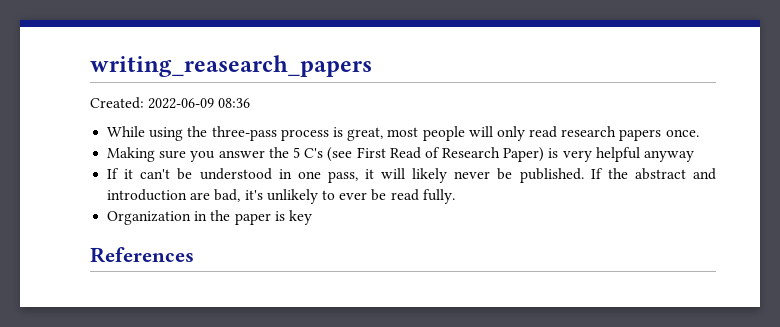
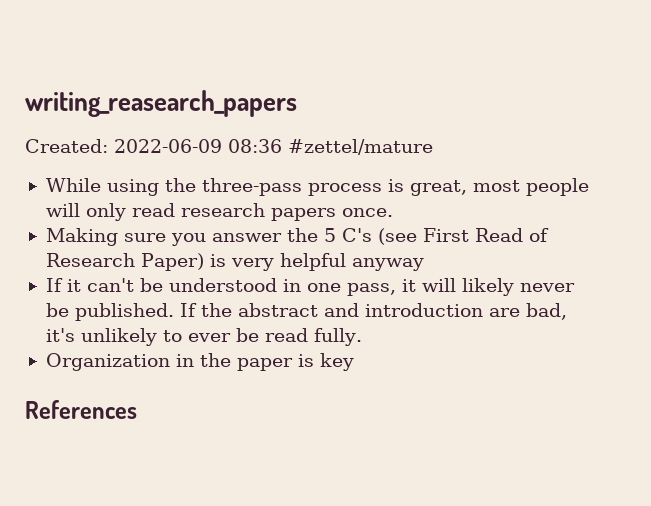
- Created: 2022-06-09 08:36
+ Created: 2022-06-09 08:36 #zettel/mature

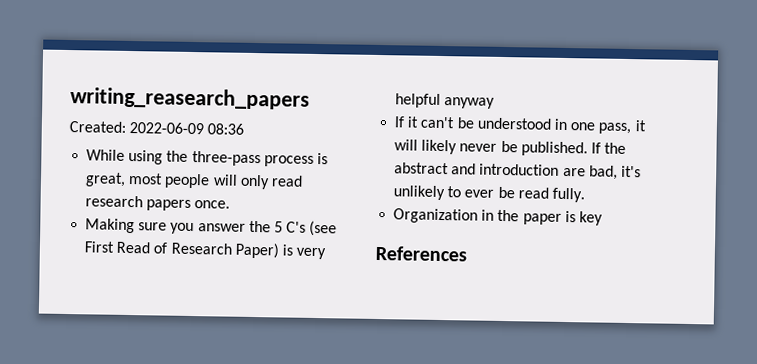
- Created: 2022-06-09 08:36 #zettel/mature
+ Created: 2022-06-09 08:36

